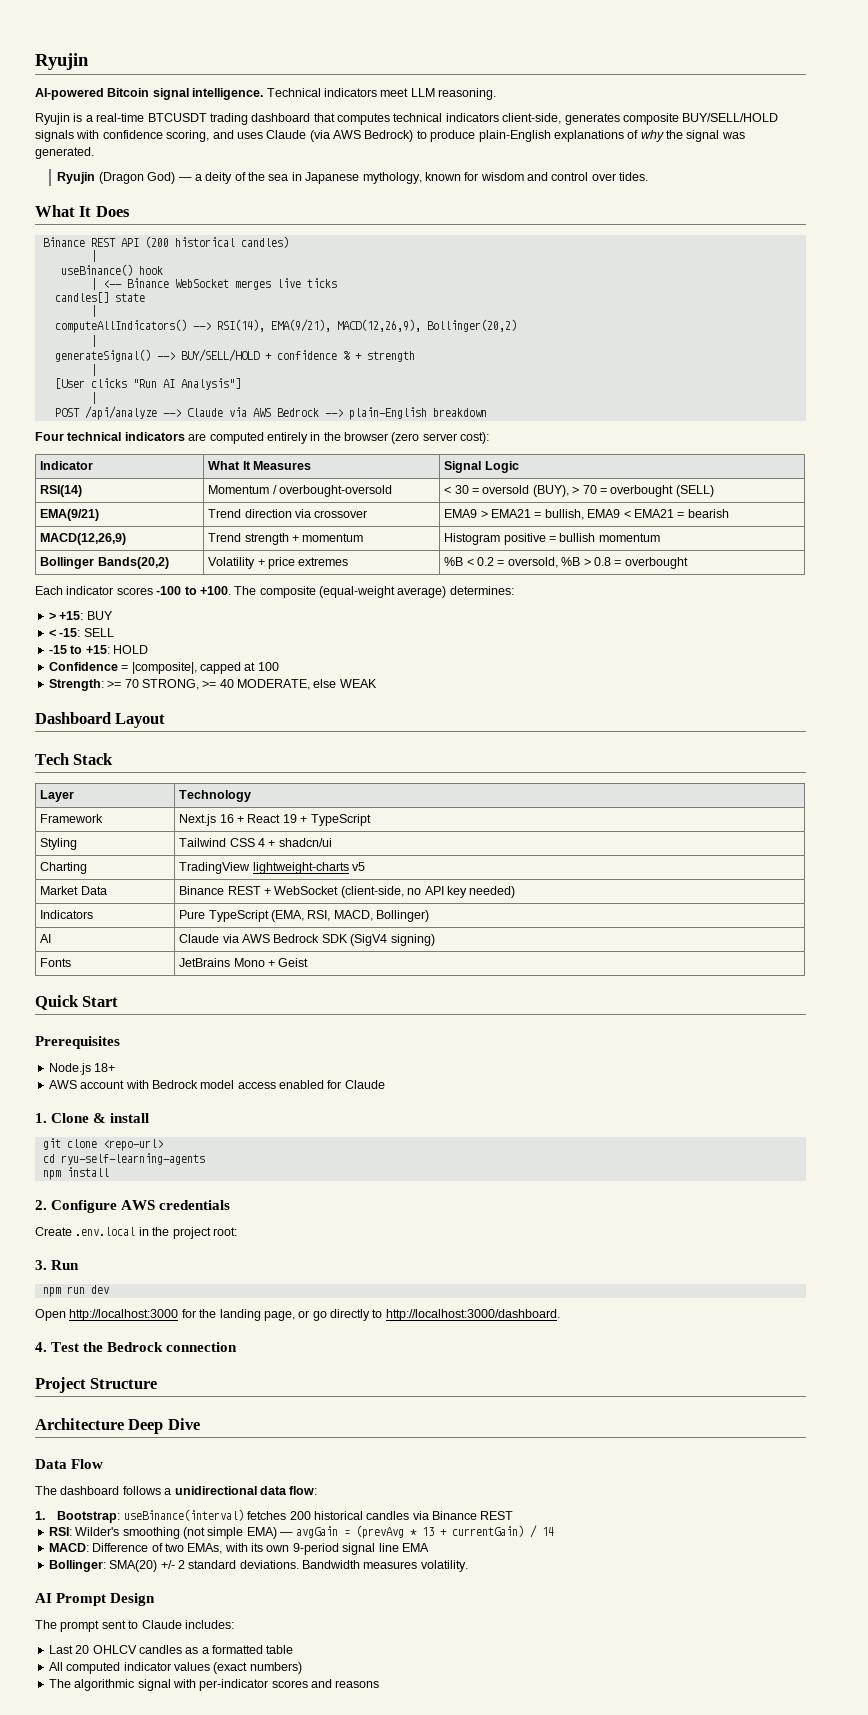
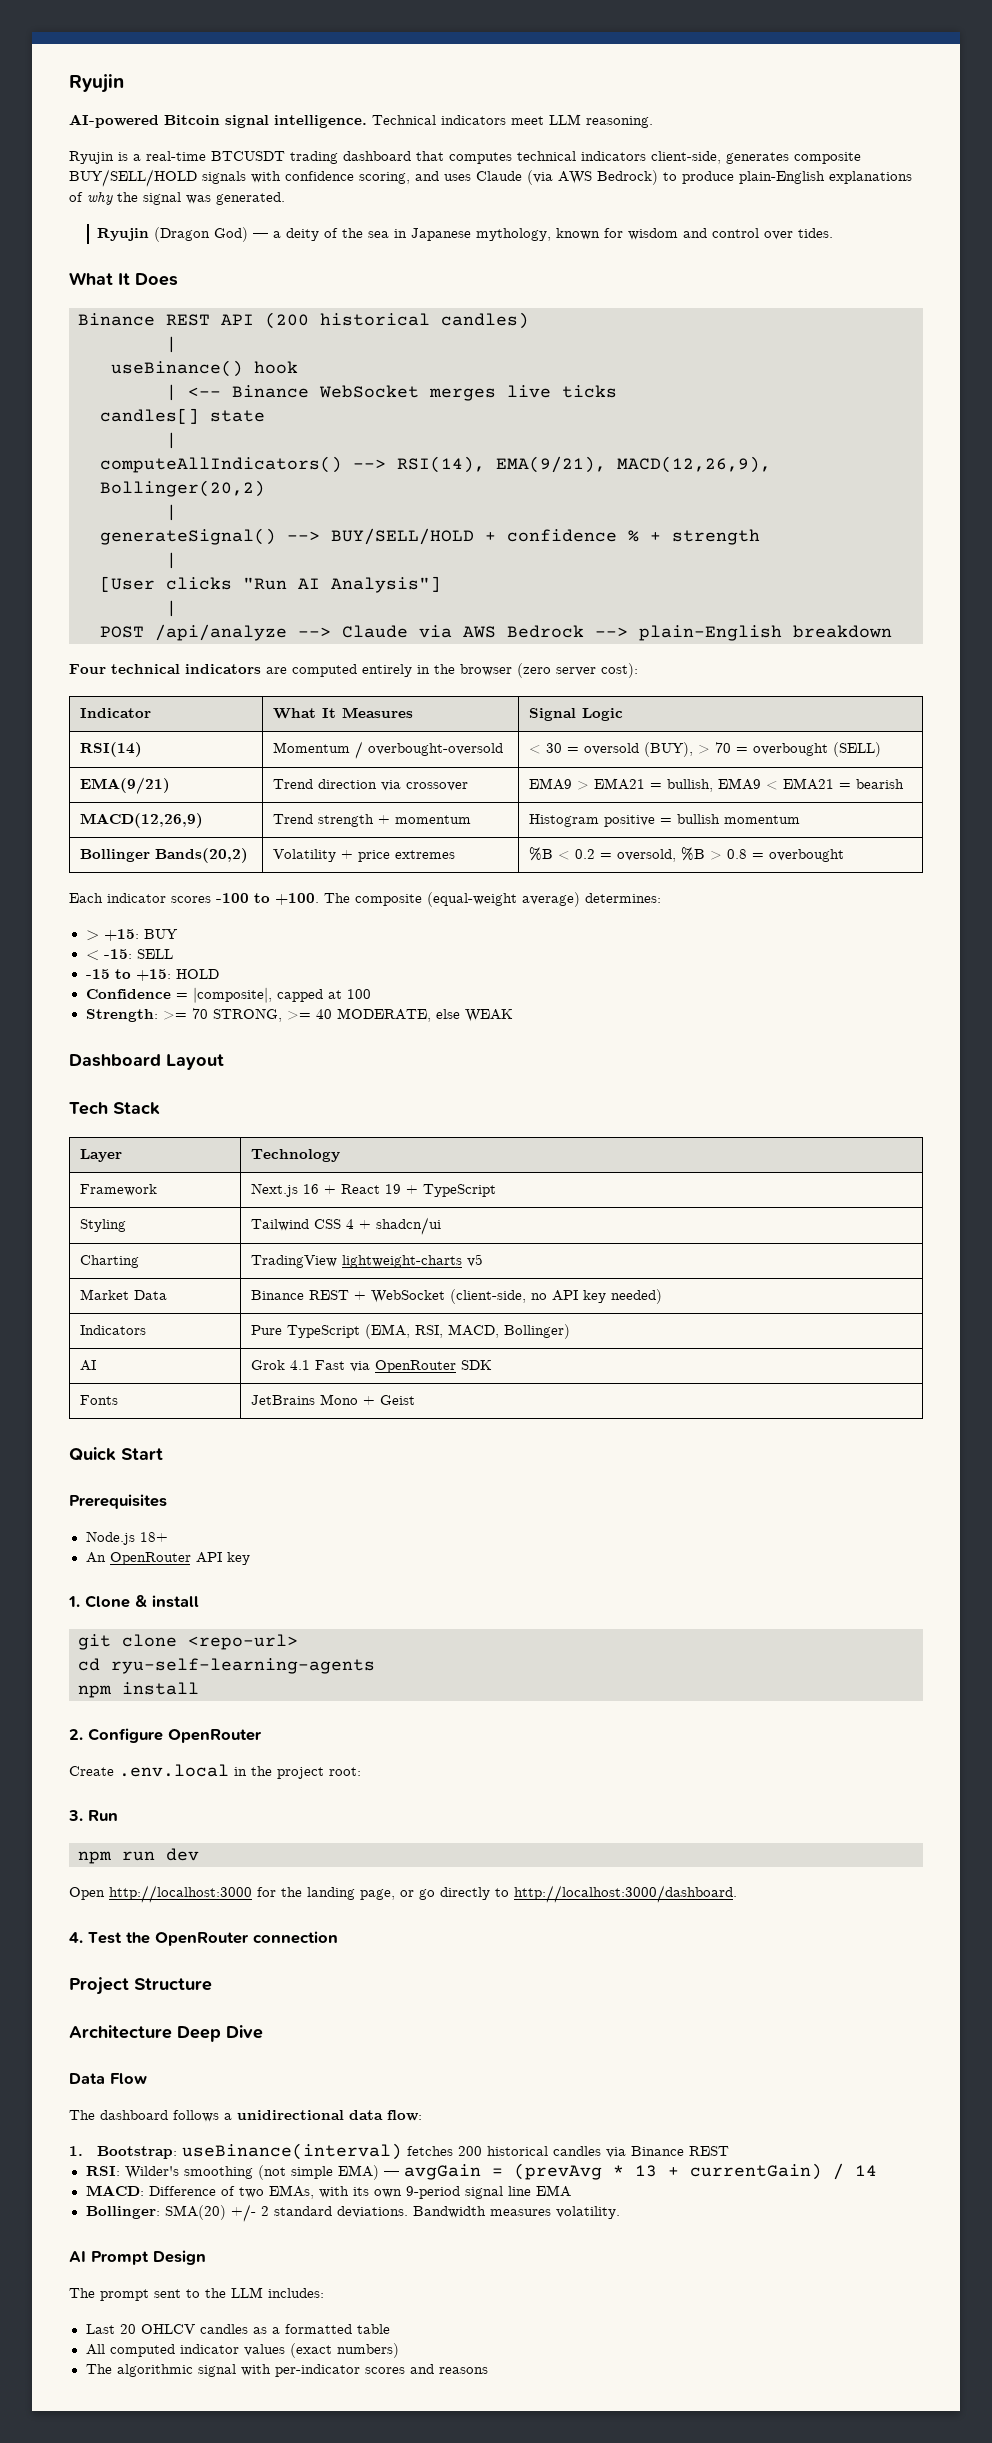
- AI | Claude via AWS Bedrock SDK (SigV4 signing)
+ AI | Grok 4.1 Fast via OpenRouter SDK
- AWS account with Bedrock model access enabled for Claude
+ An OpenRouter API key
- 2. Configure AWS credentials
+ 2. Configure OpenRouter
- 4. Test the Bedrock connection
+ 4. Test the OpenRouter connection
- The prompt sent to Claude includes:
+ The prompt sent to the LLM includes:

